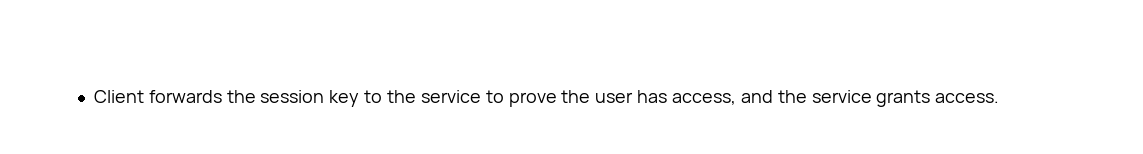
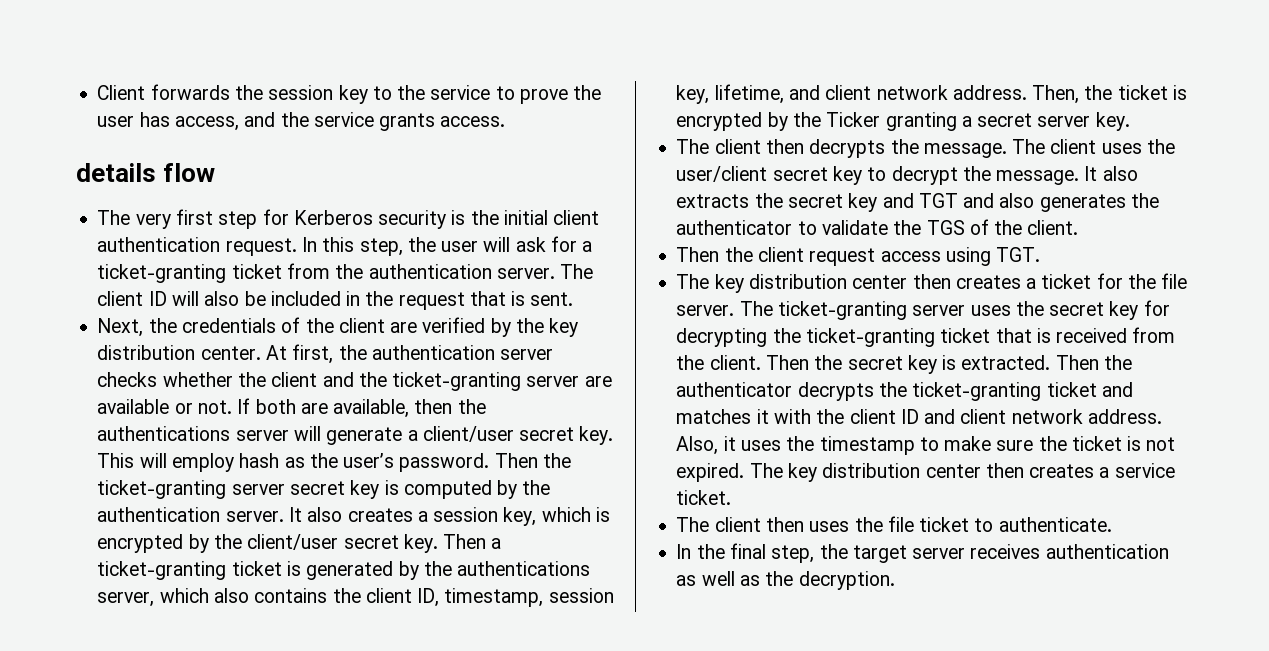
+ details flow
+ The very first step for Kerberos security is the initial client authentication request. In this step, the user will ask for a ticket-granting ticket from the authentication server. The client ID will also be included in the request that is sent.
+ Next, the credentials of the client are verified by the key distribution center. At first, the authentication server checks whether the client and the ticket-granting server are available or not. If both are available, then the authentications server will generate a client/user secret key. This will employ hash as the user’s password. Then the ticket-granting server secret key is computed by the authentication server. It also creates a session key, which is encrypted by the client/user secret key. Then a ticket-granting ticket is generated by the authentications server, which also contains the client ID, timestamp, session key, lifetime, and client network address. Then, the ticket is encrypted by the Ticker granting a secret server key.
+ The client then decrypts the message. The client uses the user/client secret key to decrypt the message. It also extracts the secret key and TGT and also generates the authenticator to validate the TGS of the client.
+ Then the client request access using TGT.
+ The key distribution center then creates a ticket for the file server. The ticket-granting server uses the secret key for decrypting the ticket-granting ticket that is received from the client. Then the secret key is extracted. Then the authenticator decrypts the ticket-granting ticket and matches it with the client ID and client network address. Also, it uses the timestamp to make sure the ticket is not expired. The key distribution center then creates a service ticket.
+ The client then uses the file ticket to authenticate.
+ In the final step, the target server receives authentication as well as the decryption.

